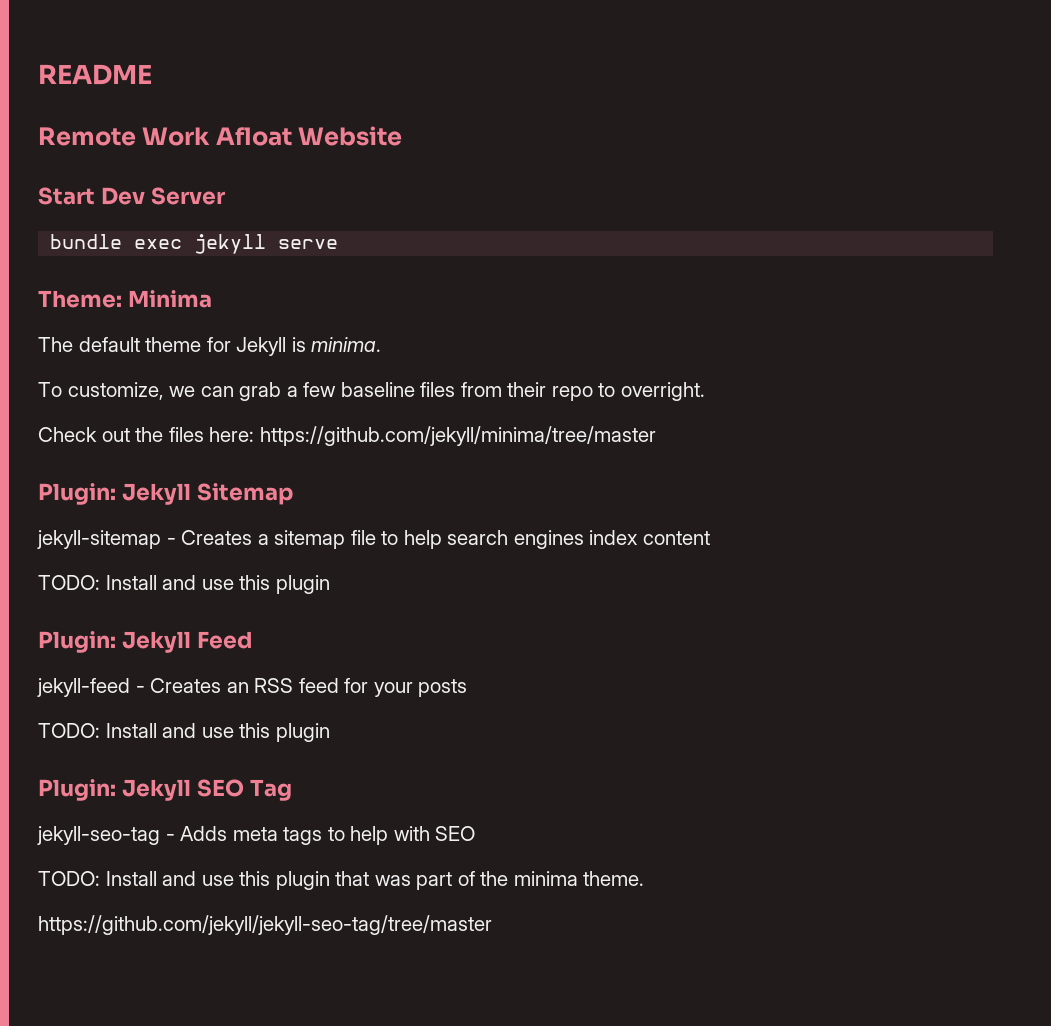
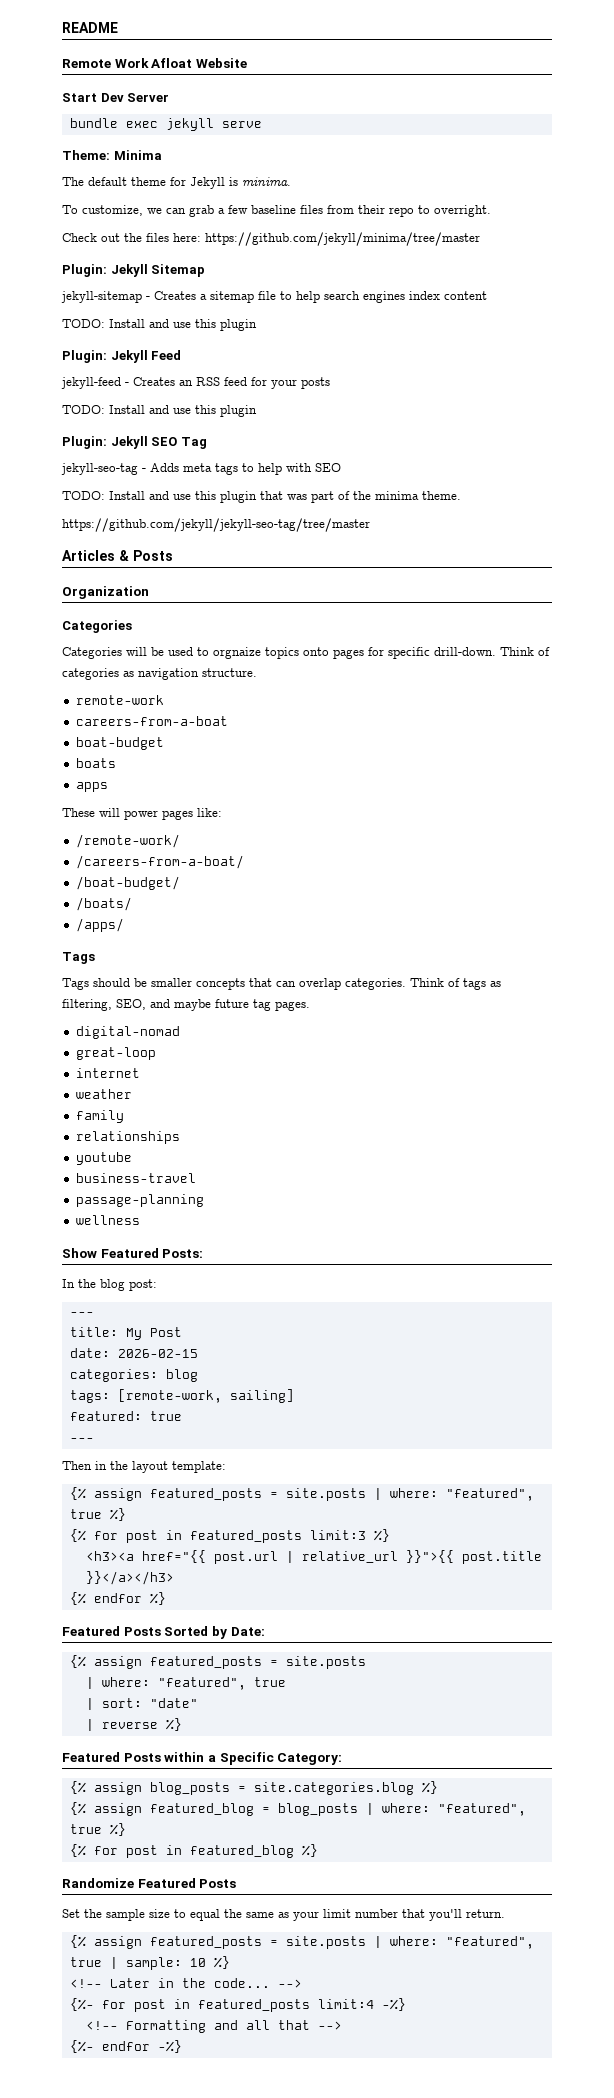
+ Articles & Posts
+ Organization
+ Categories
+ Categories will be used to orgnaize topics onto pages for specific drill-down. Think of categories as navigation structure.
+ remote-work
+ careers-from-a-boat
+ boat-budget
+ boats
+ apps
+ These will power pages like:
+ /remote-work/
+ /careers-from-a-boat/
+ /boat-budget/
+ /boats/
+ /apps/
+ Tags
+ Tags should be smaller concepts that can overlap categories. Think of tags as filtering, SEO, and maybe future tag pages.
+ digital-nomad
+ great-loop
+ internet
+ weather
+ family
+ relationships
+ youtube
+ business-travel
+ passage-planning
+ wellness
+ Show Featured Posts:
+ In the blog post:
+ ---
+ title: My Post
+ date: 2026-02-15
+ categories: blog
+ tags: [remote-work, sailing]
+ featured: true
+ ---
+ Then in the layout template:
+ {% assign featured_posts = site.posts | where: "featured", true %}
+ {% for post in featured_posts limit:3 %}
+ <h3><a href="{{ post.url | relative_url }}">{{ post.title }}</a></h3>
+ {% endfor %}
+ Featured Posts Sorted by Date:
+ {% assign featured_posts = site.posts
+ | where: "featured", true
+ | sort: "date"
+ | reverse %}
+ Featured Posts within a Specific Category:
+ {% assign blog_posts = site.categories.blog %}
+ {% assign featured_blog = blog_posts | where: "featured", true %}
+ {% for post in featured_blog %}
+ Randomize Featured Posts
+ Set the sample size to equal the same as your limit number that you'll return.
+ {% assign featured_posts = site.posts | where: "featured", true | sample: 10 %}
+ <!-- Later in the code... -->
+ {%- for post in featured_posts limit:4 -%}
+ <!-- Formatting and all that -->
+ {%- endfor -%}

